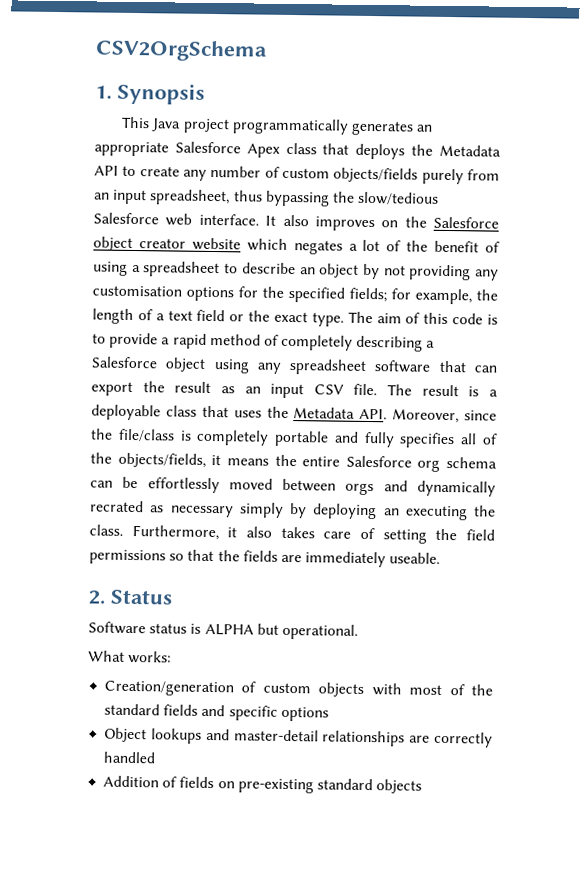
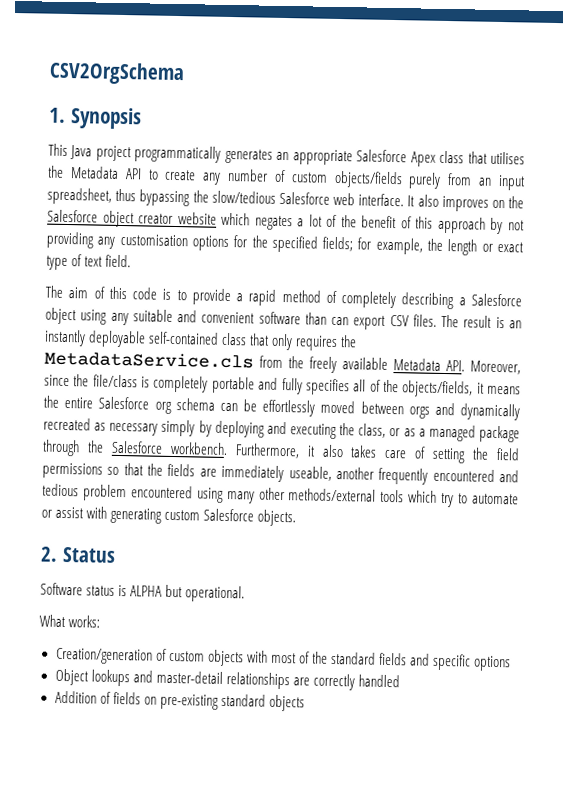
- This Java project programmatically generates an appropriate Salesforce Apex class that deploys the Metadata API to create any number of custom objects/fields purely from an input spreadsheet, thus bypassing the slow/tedious Salesforce web interface.
+ This Java project programmatically generates an appropriate Salesforce Apex class that utilises the Metadata API to create any number of custom objects/fields purely from an input spreadsheet, thus bypassing the slow/tedious Salesforce web interface.
- It also improves on the Salesforce object creator website which negates a lot of the benefit of using a spreadsheet to describe an object by not providing any customisation options for the specified fields;
+ It also improves on the Salesforce object creator website which negates a lot of the benefit of this approach by not providing any customisation options for the specified fields;
- for example, the length of a text field or the exact type. The aim of this code is to provide a rapid method of completely describing a Salesforce object using any spreadsheet software that can export the result as an input CSV file. The result is a deployable class that uses the Metadata API. Moreover, since the file/class is completely portable and fully specifies all of the objects/fields, it means the entire Salesforce org schema can be effortlessly moved between orgs and dynamically recrated as necessary simply by deploying an executing the class.
+ for example, the length or exact type of text field.
+ The aim of this code is to provide a rapid method of completely describing a Salesforce object using any suitable and convenient software than can export CSV files. The result is an instantly deployable self-contained class that only requires the MetadataService.cls from the freely available Metadata API. Moreover, since the file/class is completely portable and fully specifies all of the objects/fields, it means the entire Salesforce org schema can be effortlessly moved between orgs and dynamically recreated as necessary simply by deploying and executing the class, or as a managed package through the Salesforce workbench.
- Furthermore, it also takes care of setting the field permissions so that the fields are immediately useable.
+ Furthermore, it also takes care of setting the field permissions so that the fields are immediately useable, another frequently encountered and tedious problem encountered using many other methods/external tools which try to automate or assist with generating custom Salesforce objects.

